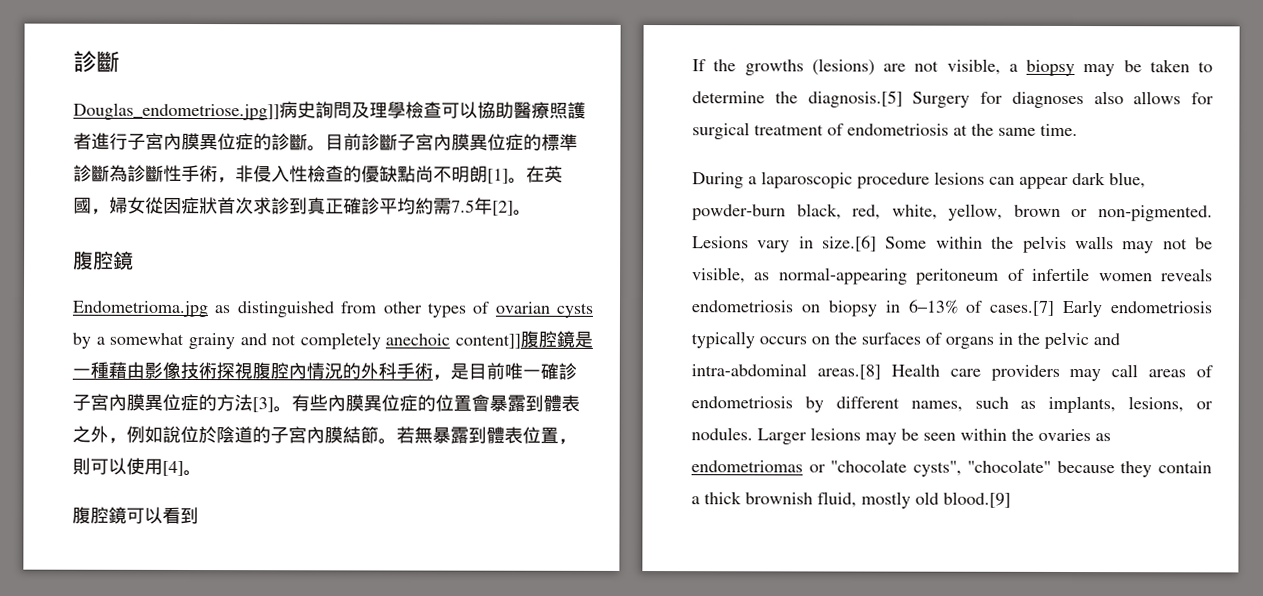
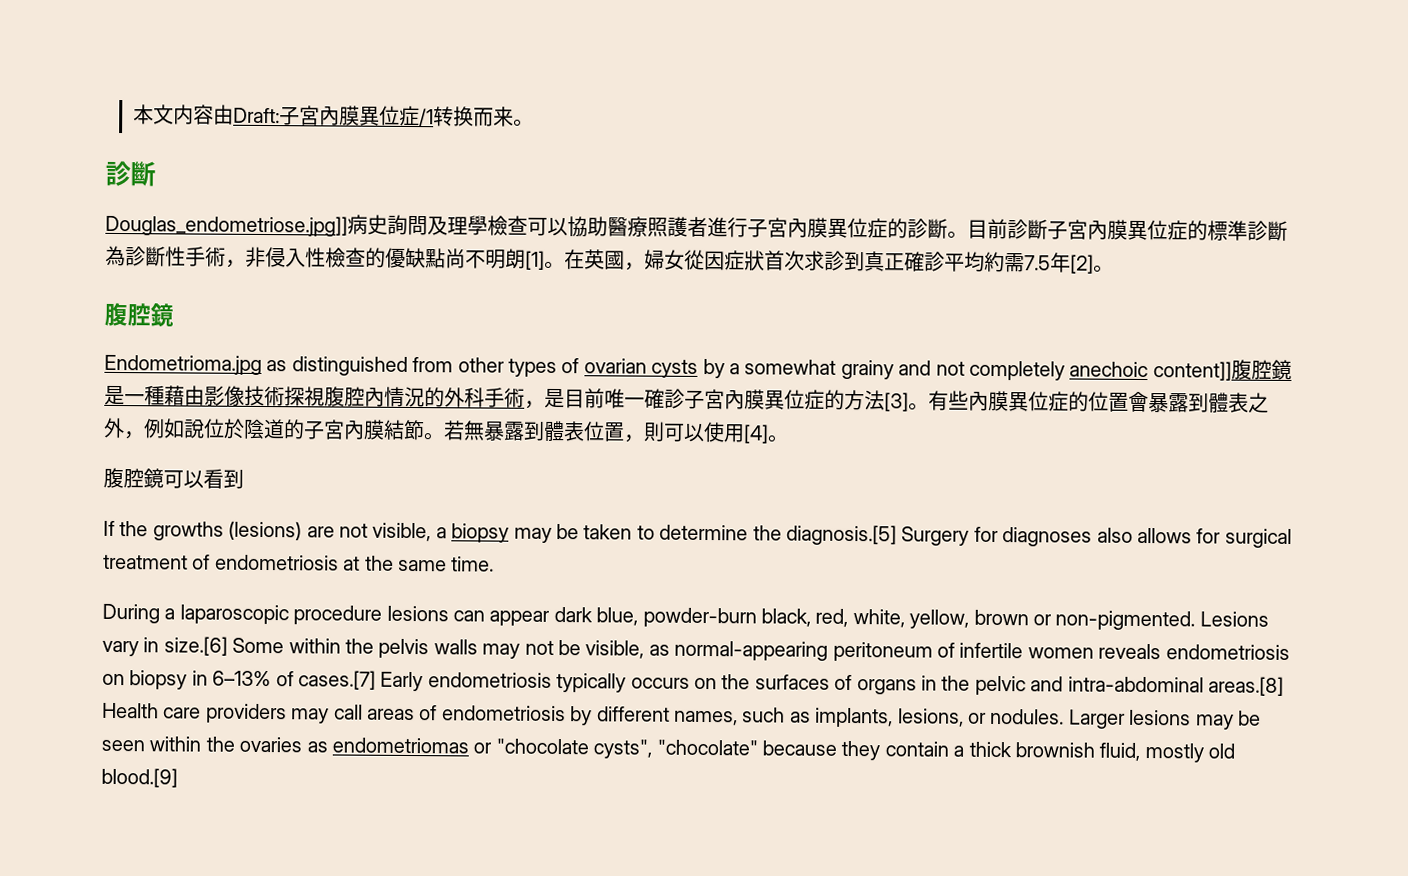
+ 本文内容由Draft:子宮內膜異位症/1转换而来。

